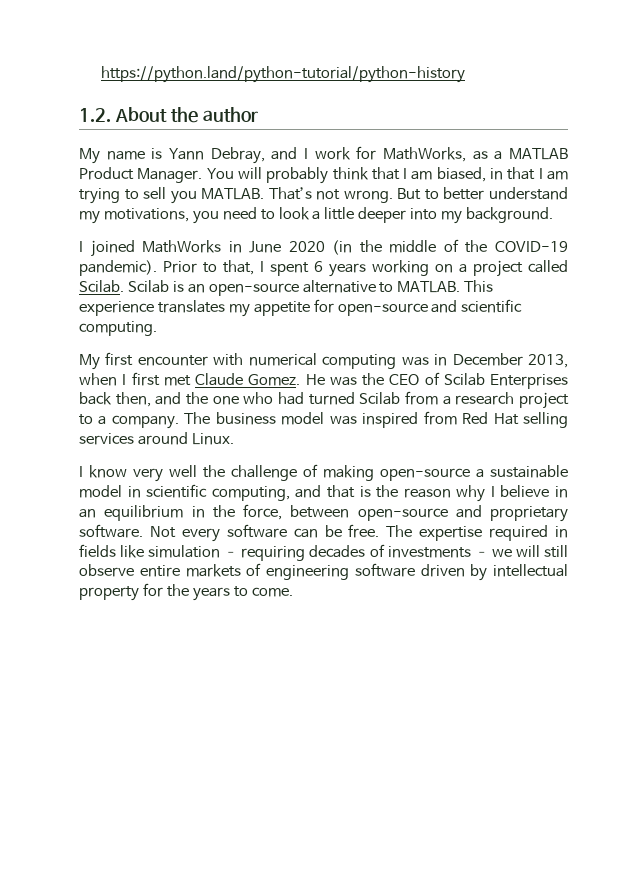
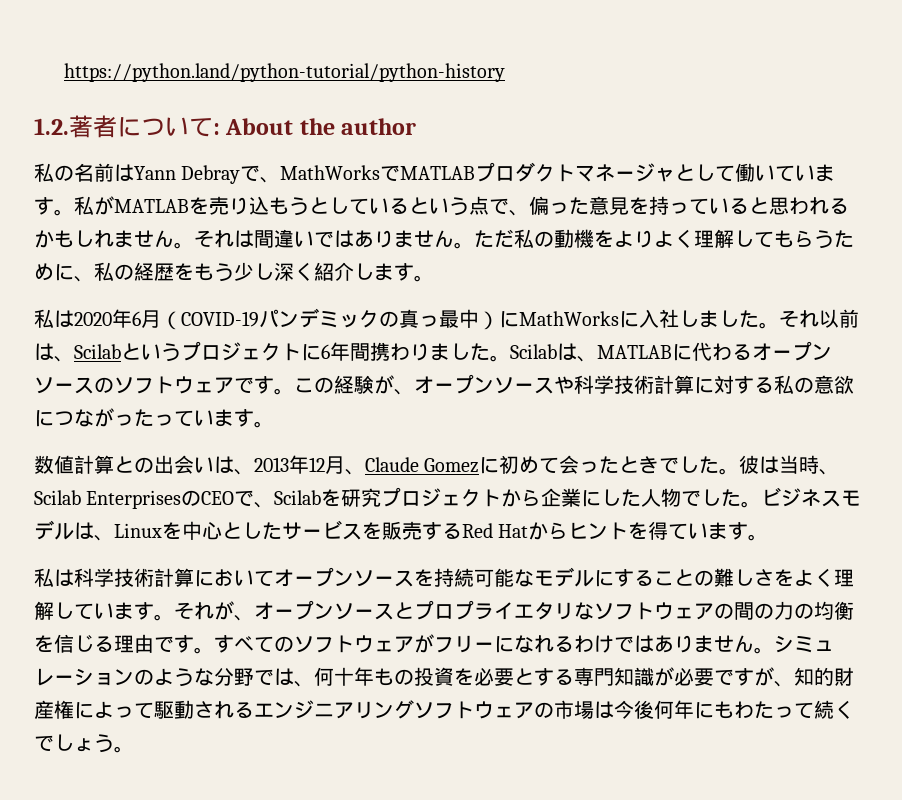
- 1.2. About the author
+ 1.2.著者について: About the author
- My name is Yann Debray, and I work for MathWorks, as a MATLAB Product Manager. You will probably think that I am biased, in that I am trying to sell you MATLAB. That’s not wrong. But to better understand my motivations, you need to look a little deeper into my background.
- I joined MathWorks in June 2020 (in the middle of the COVID-19 pandemic). Prior to that, I spent 6 years working on a project called Scilab. Scilab is an open-source alternative to MATLAB. This experience translates my appetite for open-source and scientific computing.
- My first encounter with numerical computing was in December 2013, when I first met Claude Gomez. He was the CEO of Scilab Enterprises back then, and the one who had turned Scilab from a research project to a company. The business model was inspired from Red Hat selling services around Linux.
- I know very well the challenge of making open-source a sustainable model in scientific computing, and that is the reason why I believe in an equilibrium in the force, between open-source and proprietary software. Not every software can be free. The expertise required in fields like simulation – requiring decades of investments – we will still observe entire markets of engineering software driven by intellectual property for the years to come.
+ 私の名前はYann Debrayで、MathWorksでMATLABプロダクトマネージャとして働いています。私がMATLABを売り込もうとしているという点で、偏った意見を持っていると思われるかもしれません。それは間違いではありません。ただ私の動機をよりよく理解してもらうために、私の経歴をもう少し深く紹介します。
+ 私は2020年6月（COVID-19パンデミックの真っ最中）にMathWorksに入社しました。それ以前は、Scilabというプロジェクトに6年間携わりました。Scilabは、MATLABに代わるオープンソースのソフトウェアです。この経験が、オープンソースや科学技術計算に対する私の意欲につながったっています。
+ 数値計算との出会いは、2013年12月、Claude Gomezに初めて会ったときでした。彼は当時、Scilab EnterprisesのCEOで、Scilabを研究プロジェクトから企業にした人物でした。ビジネスモデルは、Linuxを中心としたサービスを販売するRed Hatからヒントを得ています。
+ 私は科学技術計算においてオープンソースを持続可能なモデルにすることの難しさをよく理解しています。それが、オープンソースとプロプライエタリなソフトウェアの間の力の均衡を信じる理由です。すべてのソフトウェアがフリーになれるわけではありません。シミュレーションのような分野では、何十年もの投資を必要とする専門知識が必要ですが、知的財産権によって駆動されるエンジニアリングソフトウェアの市場は今後何年にもわたって続くでしょう。

